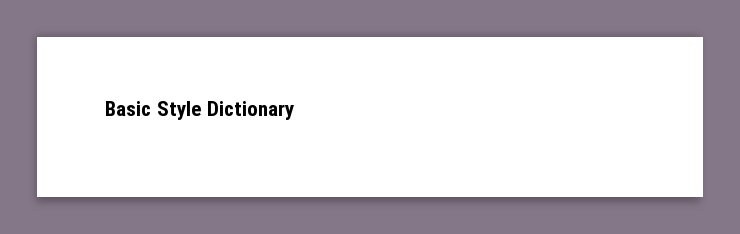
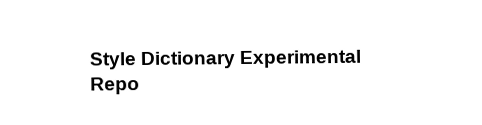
- Basic Style Dictionary
+ Style Dictionary Experimental Repo

